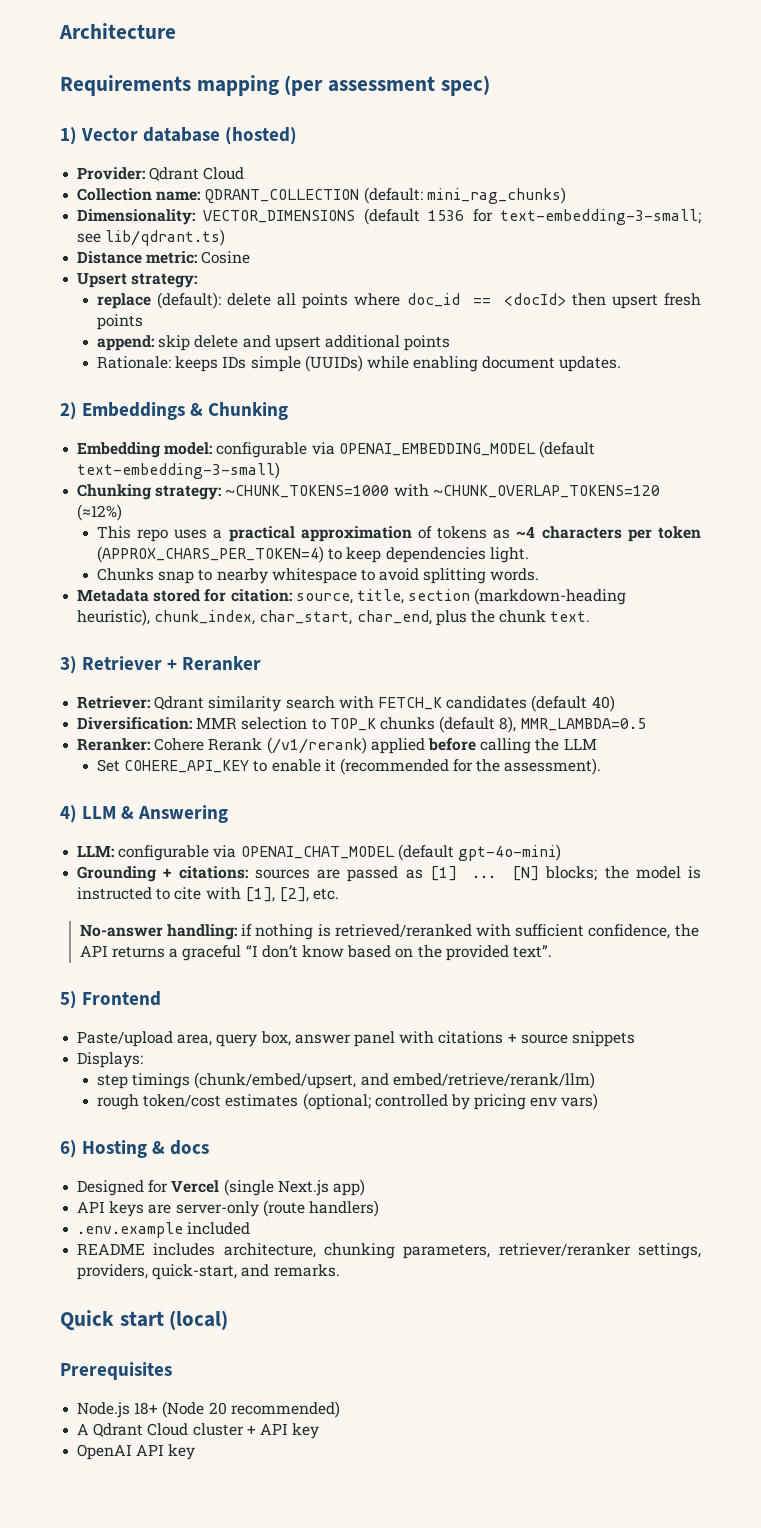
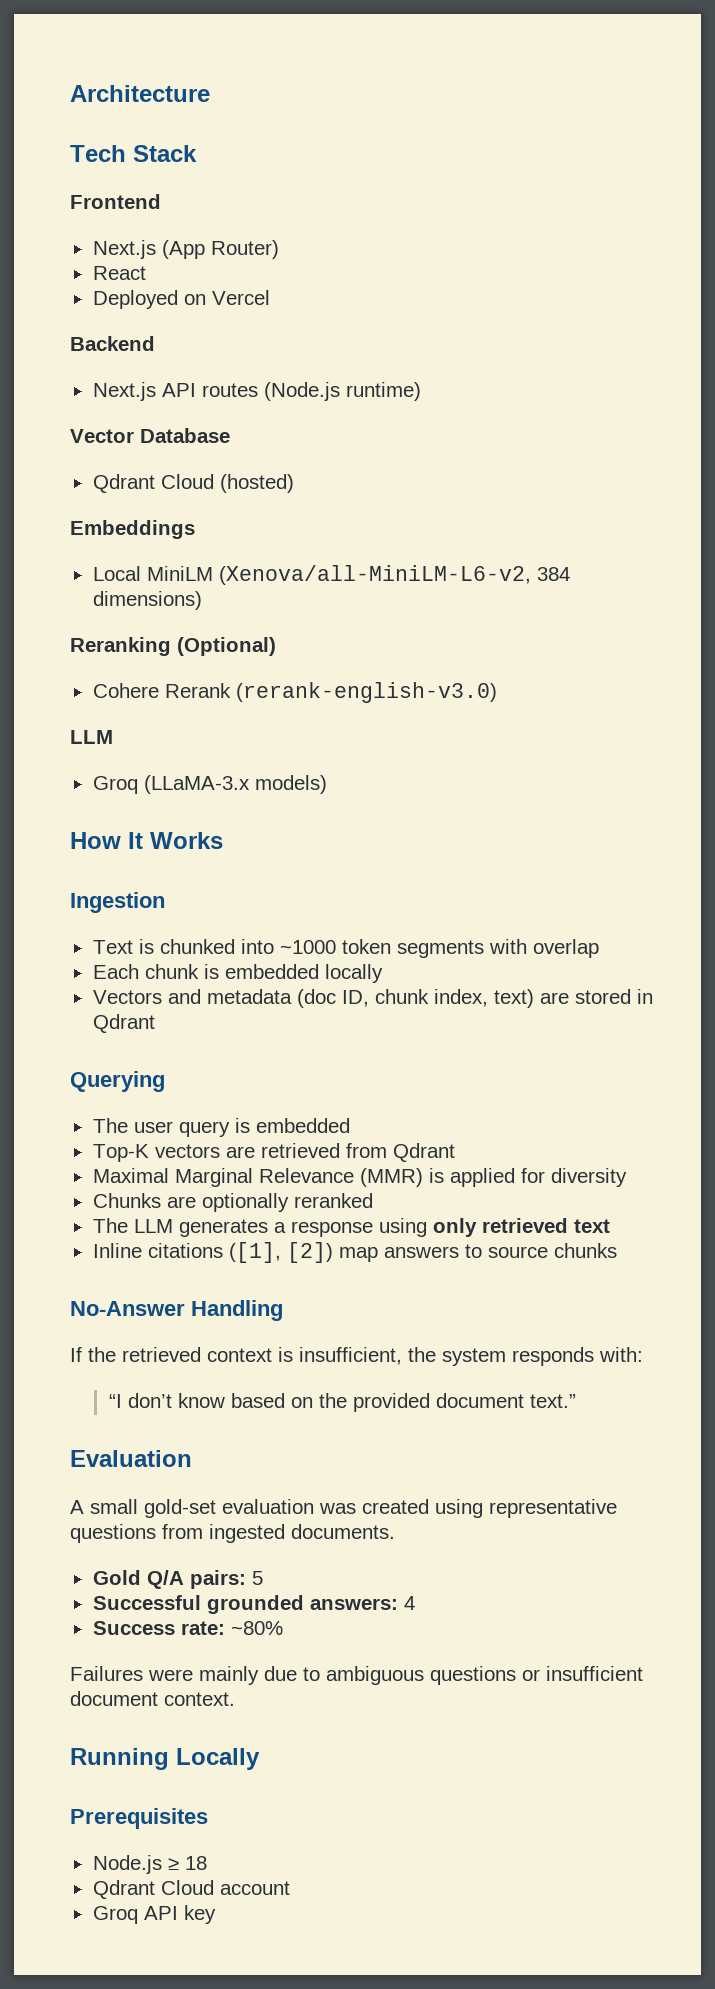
- Requirements mapping (per assessment spec)
- 1) Vector database (hosted)
- Provider: Qdrant Cloud
- Collection name: QDRANT_COLLECTION (default: mini_rag_chunks)
- Dimensionality: VECTOR_DIMENSIONS (default 1536 for text-embedding-3-small; see lib/qdrant.ts)
- Distance metric: Cosine
- Upsert strategy:
- replace (default): delete all points where doc_id == <docId> then upsert fresh points
- append: skip delete and upsert additional points
- Rationale: keeps IDs simple (UUIDs) while enabling document updates.
- 2) Embeddings & Chunking
- Embedding model: configurable via OPENAI_EMBEDDING_MODEL (default text-embedding-3-small)
- Chunking strategy: ~CHUNK_TOKENS=1000 with ~CHUNK_OVERLAP_TOKENS=120 (≈12%)
- This repo uses a practical approximation of tokens as ~4 characters per token (APPROX_CHARS_PER_TOKEN=4) to keep dependencies light.
- Chunks snap to nearby whitespace to avoid splitting words.
- Metadata stored for citation: source, title, section (markdown-heading heuristic), chunk_index, char_start, char_end, plus the chunk text.
- 3) Retriever + Reranker
- Retriever: Qdrant similarity search with FETCH_K candidates (default 40)
- Diversification: MMR selection to TOP_K chunks (default 8), MMR_LAMBDA=0.5
- Reranker: Cohere Rerank (/v1/rerank) applied before calling the LLM
- Set COHERE_API_KEY to enable it (recommended for the assessment).
- 4) LLM & Answering
- LLM: configurable via OPENAI_CHAT_MODEL (default gpt-4o-mini)
- Grounding + citations: sources are passed as [1] ... [N] blocks; the model is instructed to cite with [1], [2], etc.
- No-answer handling: if nothing is retrieved/reranked with sufficient confidence, the API returns a graceful “I don’t know based on the provided text”.
- 5) Frontend
- Paste/upload area, query box, answer panel with citations + source snippets
- Displays:
- step timings (chunk/embed/upsert, and embed/retrieve/rerank/llm)
- rough token/cost estimates (optional; controlled by pricing env vars)
- 6) Hosting & docs
- Designed for Vercel (single Next.js app)
- API keys are server-only (route handlers)
- .env.example included
- README includes architecture, chunking parameters, retriever/reranker settings, providers, quick-start, and remarks.
- Quick start (local)
+ Tech Stack
+ Frontend
+ Next.js (App Router)
+ React
+ Deployed on Vercel
+ Backend
+ Next.js API routes (Node.js runtime)
+ Vector Database
+ Qdrant Cloud (hosted)
+ Embeddings
+ Local MiniLM (Xenova/all-MiniLM-L6-v2, 384 dimensions)
+ Reranking (Optional)
+ Cohere Rerank (rerank-english-v3.0)
+ LLM
+ Groq (LLaMA-3.x models)
+ How It Works
+ Ingestion
+ Text is chunked into ~1000 token segments with overlap
+ Each chunk is embedded locally
+ Vectors and metadata (doc ID, chunk index, text) are stored in Qdrant
+ Querying
+ The user query is embedded
+ Top-K vectors are retrieved from Qdrant
+ Maximal Marginal Relevance (MMR) is applied for diversity
+ Chunks are optionally reranked
+ The LLM generates a response using only retrieved text
+ Inline citations ([1], [2]) map answers to source chunks
+ No-Answer Handling
+ If the retrieved context is insufficient, the system responds with:
+ “I don’t know based on the provided document text.”
+ Evaluation
+ A small gold-set evaluation was created using representative questions from ingested documents.
+ Gold Q/A pairs: 5
+ Successful grounded answers: 4
+ Success rate: ~80%
+ Failures were mainly due to ambiguous questions or insufficient document context.
+ Running Locally
  Prerequisites
- Node.js 18+ (Node 20 recommended)
- A Qdrant Cloud cluster + API key
- OpenAI API key
+ Node.js ≥ 18
+ Qdrant Cloud account
+ Groq API key

